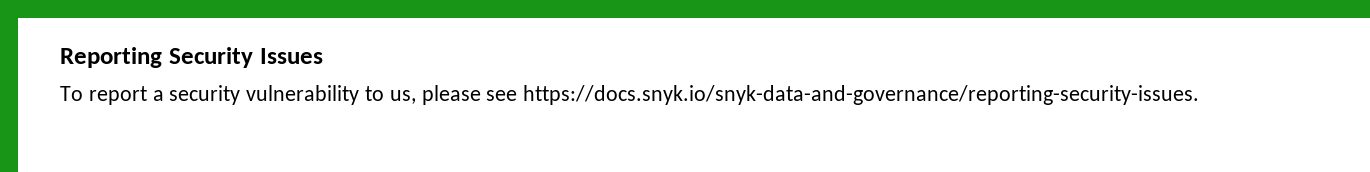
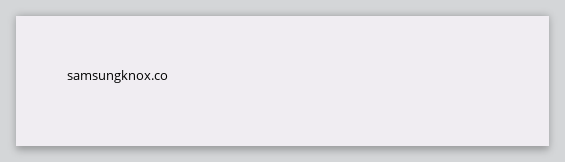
- Reporting Security Issues
- To report a security vulnerability to us, please see https://docs.snyk.io/snyk-data-and-governance/reporting-security-issues.
+ samsungknox.co

